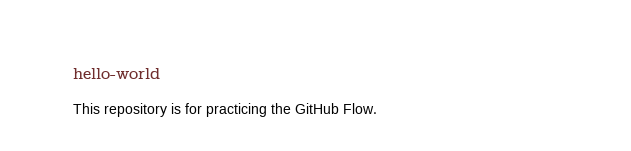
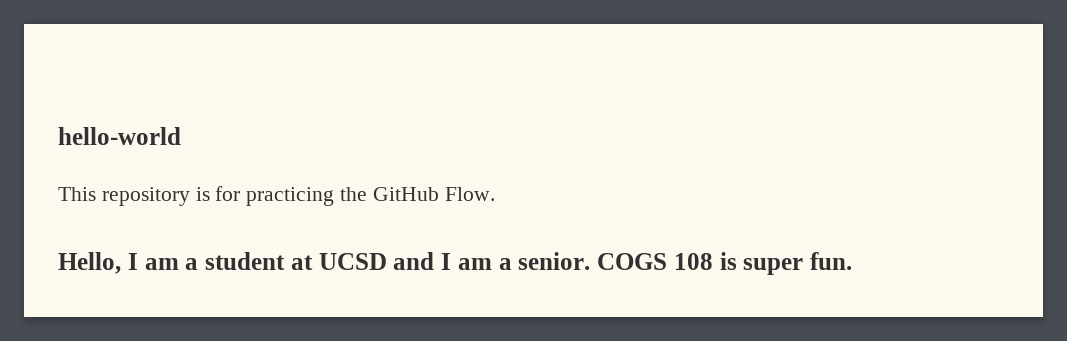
+ Hello, I am a student at UCSD and I am a senior. COGS 108 is super fun.

